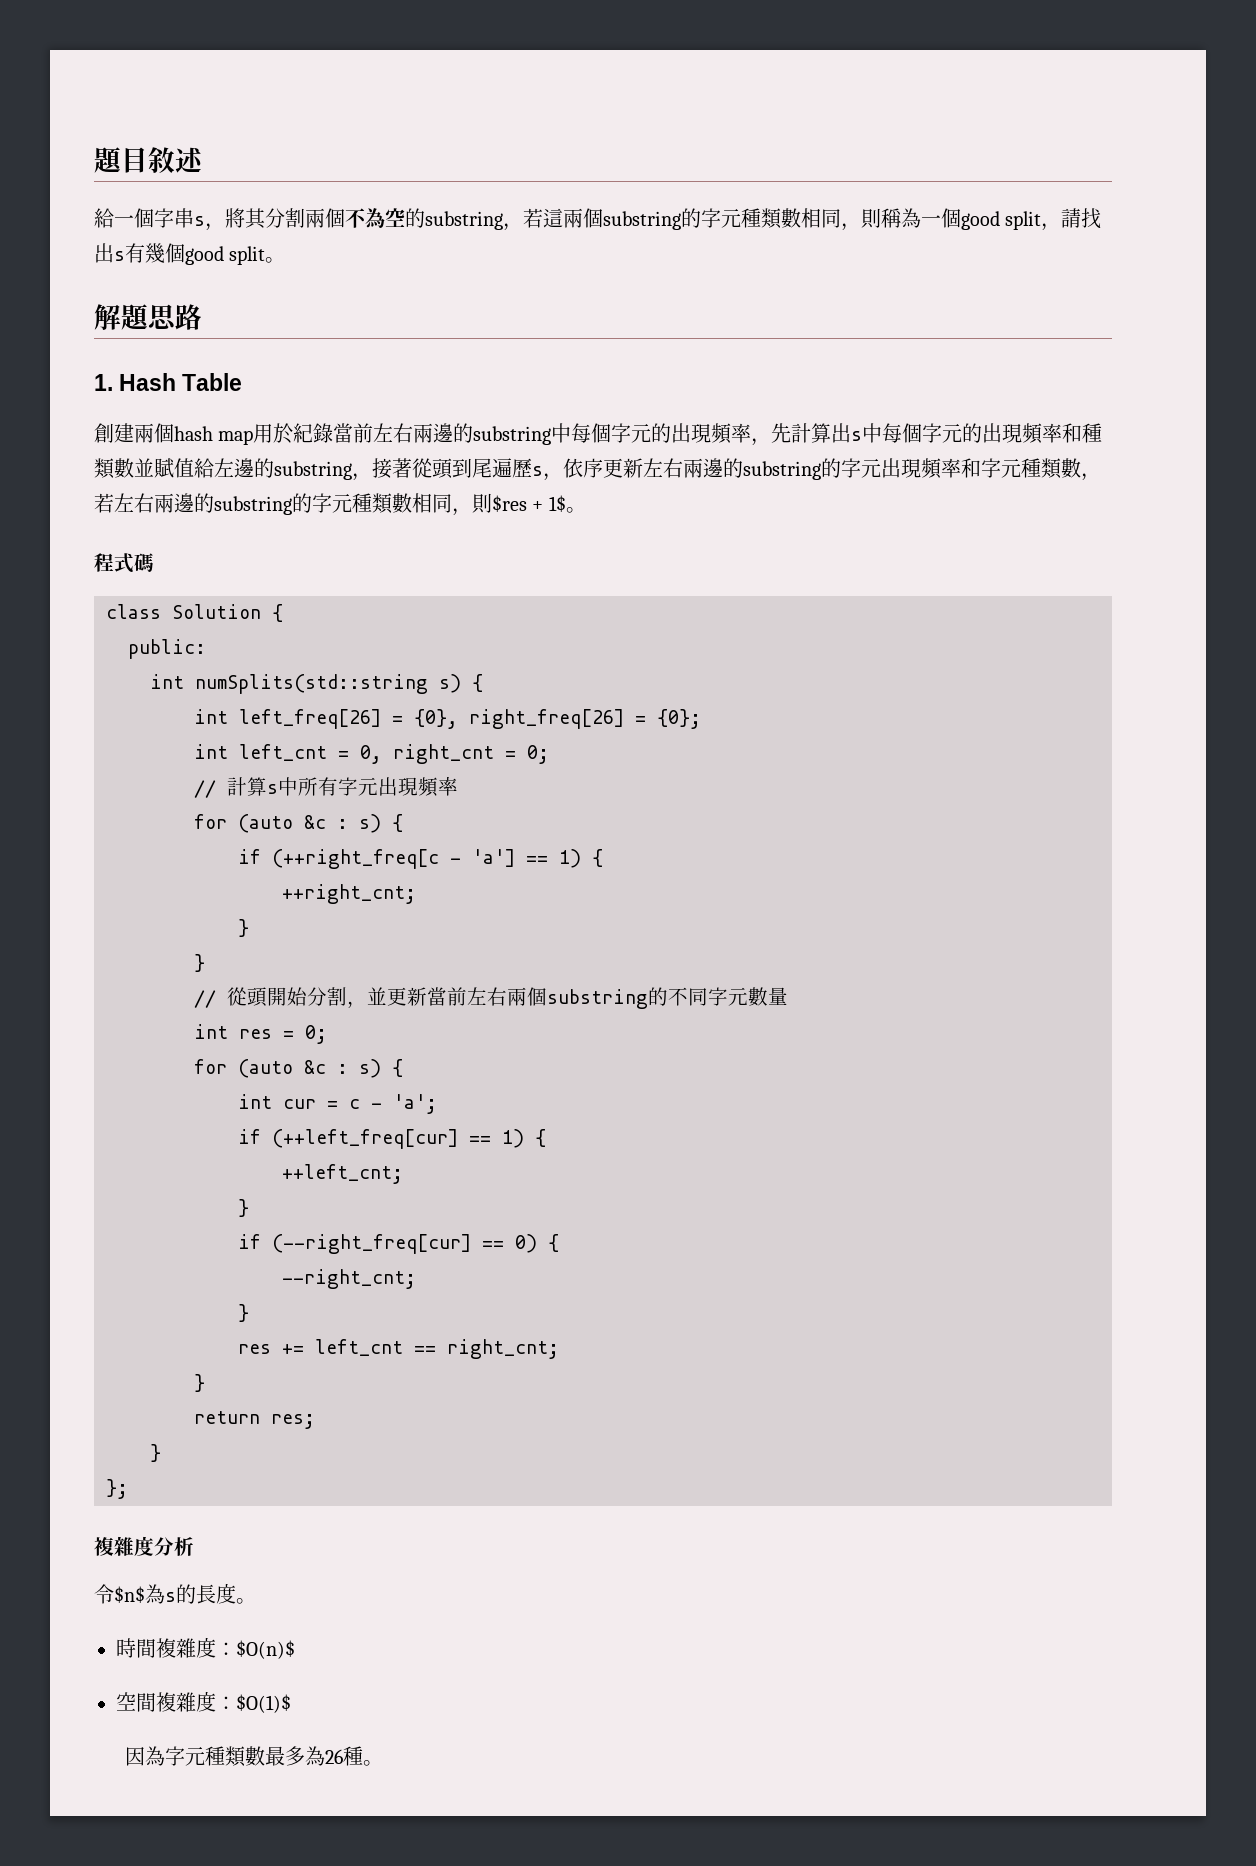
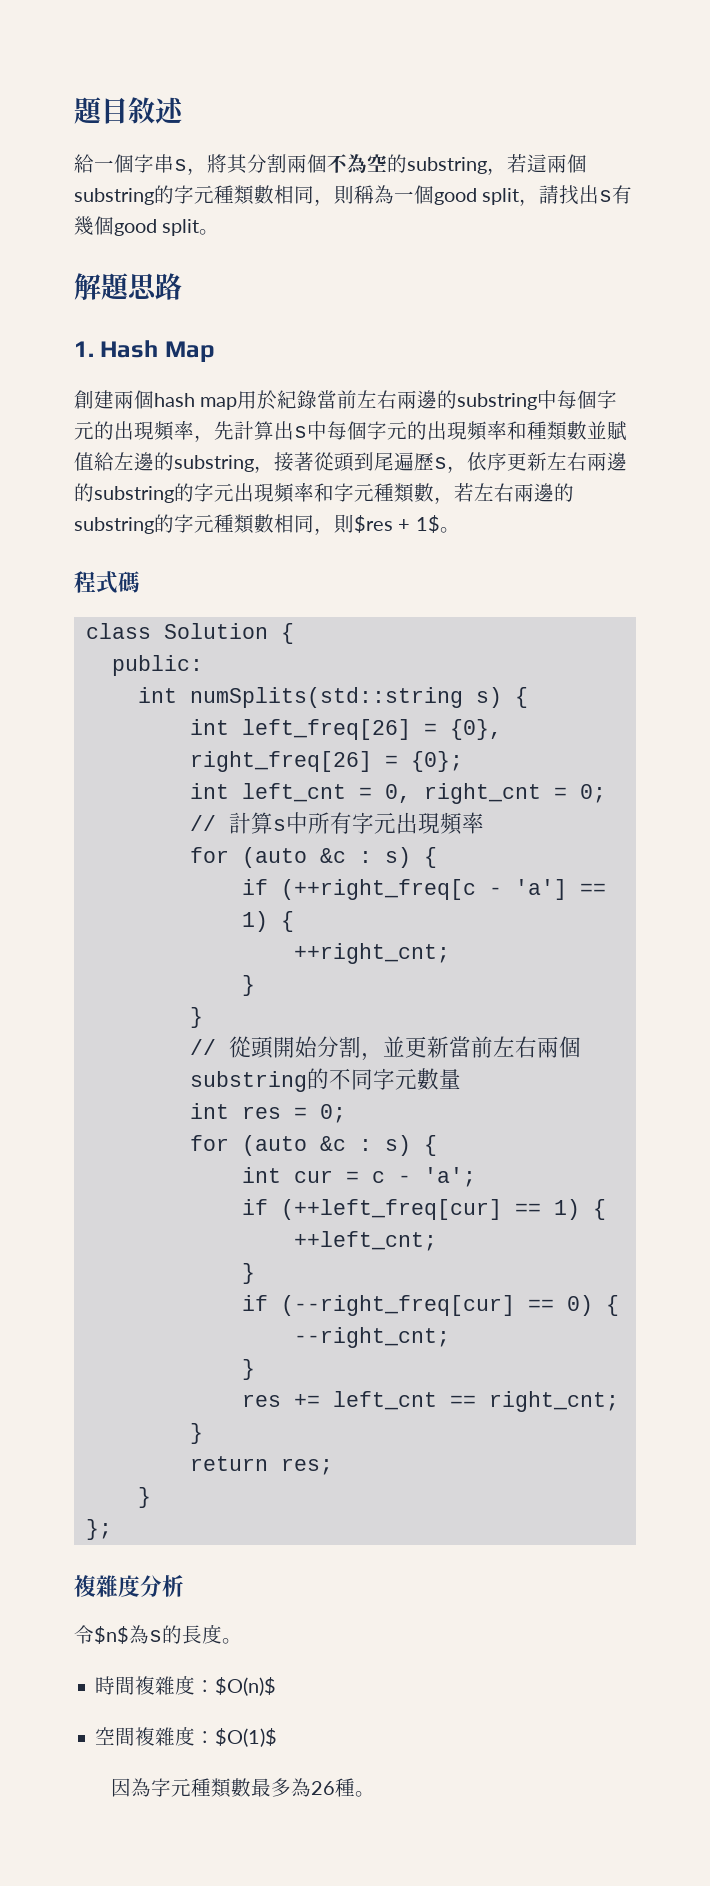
- 1. Hash Table
+ 1. Hash Map

